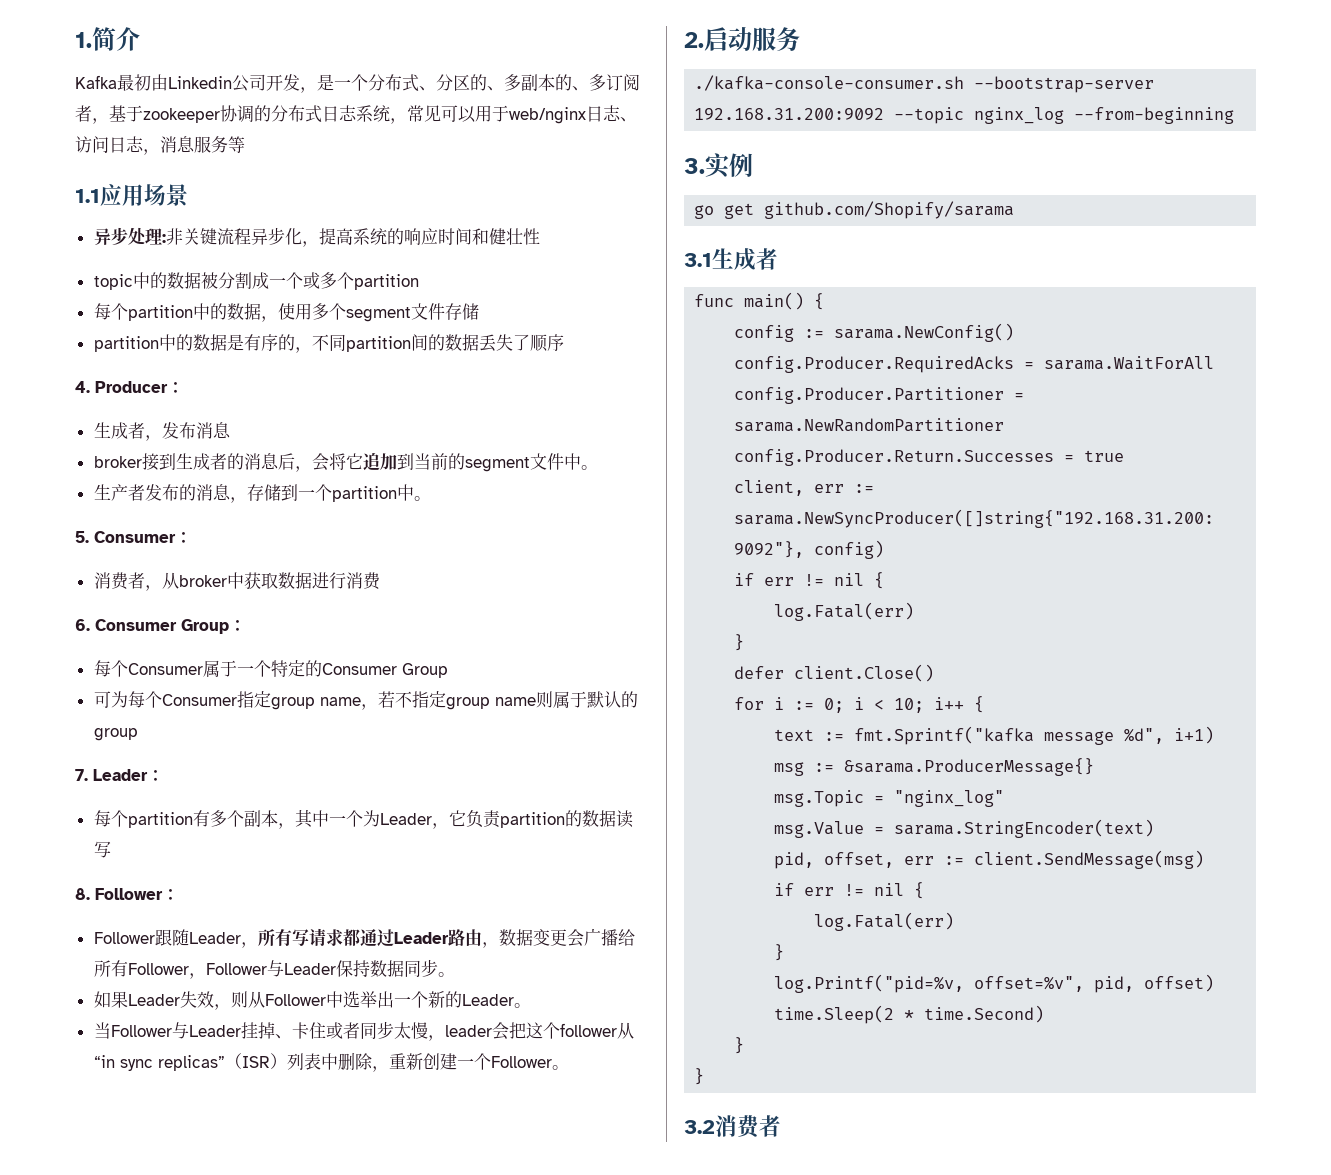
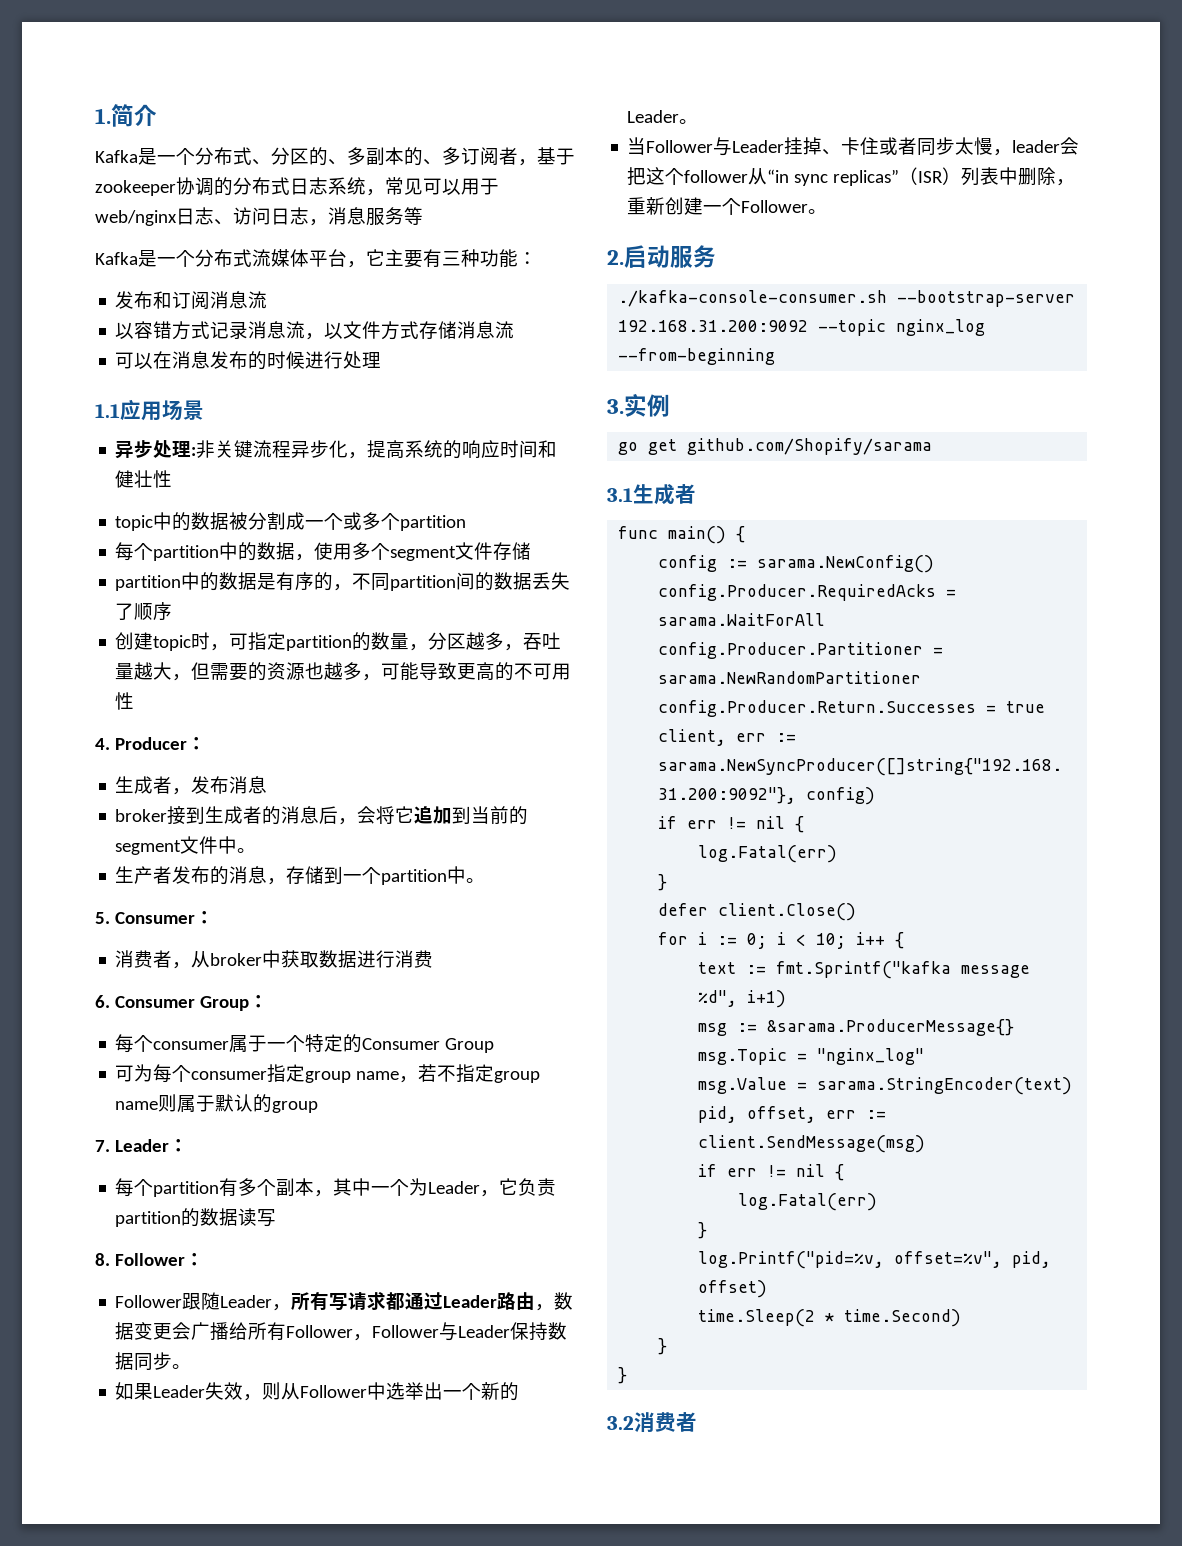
- Kafka最初由Linkedin公司开发，是一个分布式、分区的、多副本的、多订阅者，基于zookeeper协调的分布式日志系统，常见可以用于web/nginx日志、访问日志，消息服务等
+ Kafka是一个分布式、分区的、多副本的、多订阅者，基于zookeeper协调的分布式日志系统，常见可以用于web/nginx日志、访问日志，消息服务等
+ Kafka是一个分布式流媒体平台，它主要有三种功能：
+ 发布和订阅消息流
+ 以容错方式记录消息流，以文件方式存储消息流
+ 可以在消息发布的时候进行处理
+ 创建topic时，可指定partition的数量，分区越多，吞吐量越大，但需要的资源也越多，可能导致更高的不可用性
- 每个Consumer属于一个特定的Consumer Group
+ 每个consumer属于一个特定的Consumer Group
- 可为每个Consumer指定group name，若不指定group name则属于默认的group
+ 可为每个consumer指定group name，若不指定group name则属于默认的group

